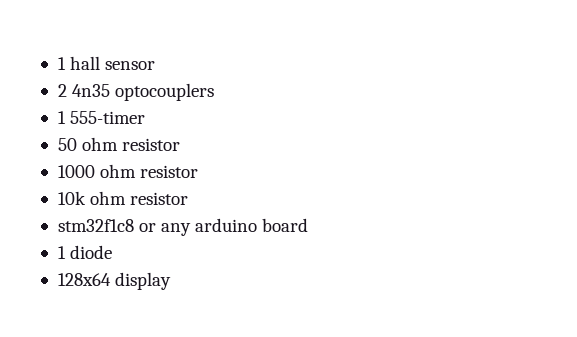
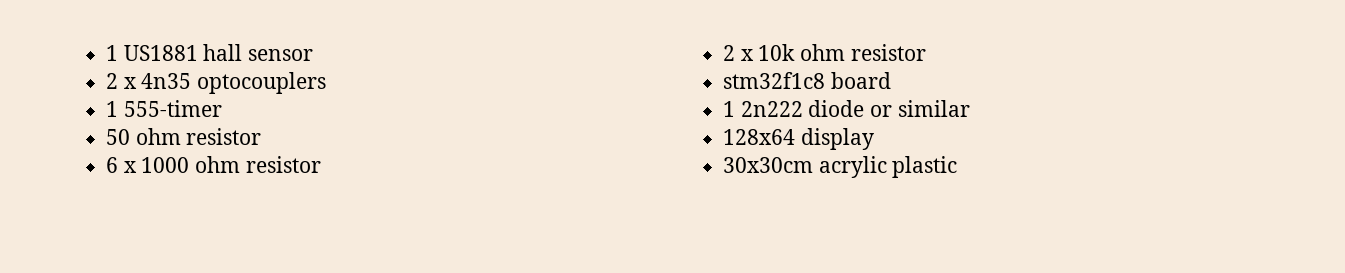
- 1 hall sensor
+ 1 US1881 hall sensor
- 2 4n35 optocouplers
+ 2 x 4n35 optocouplers
- 1000 ohm resistor
+ 6 x 1000 ohm resistor
- 10k ohm resistor
+ 2 x 10k ohm resistor
- stm32f1c8 or any arduino board
+ stm32f1c8 board
- 1 diode
+ 1 2n222 diode or similar
+ 30x30cm acrylic plastic

